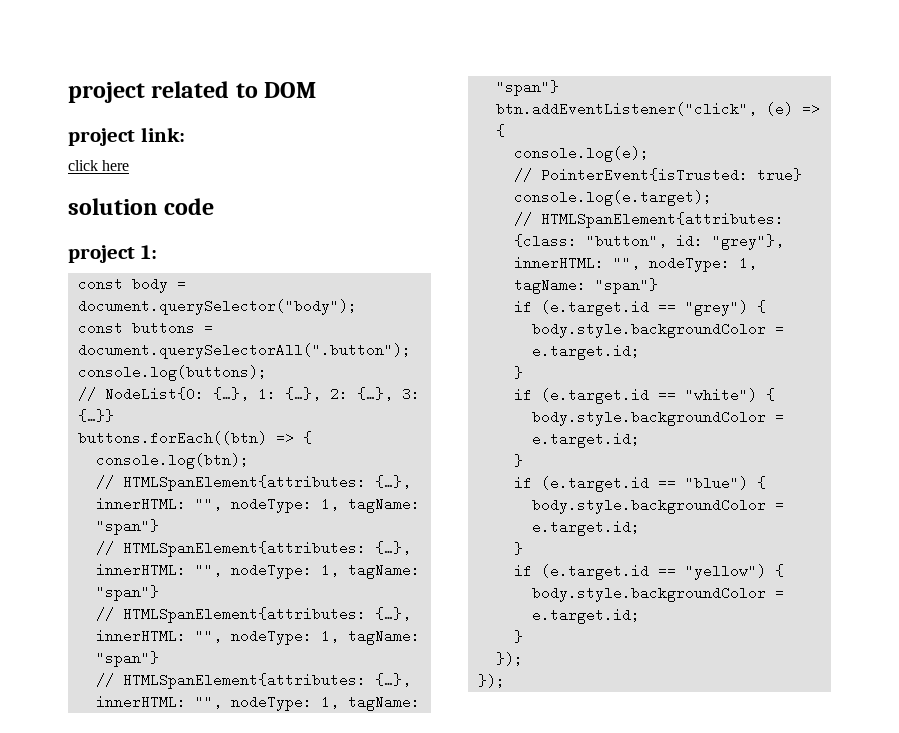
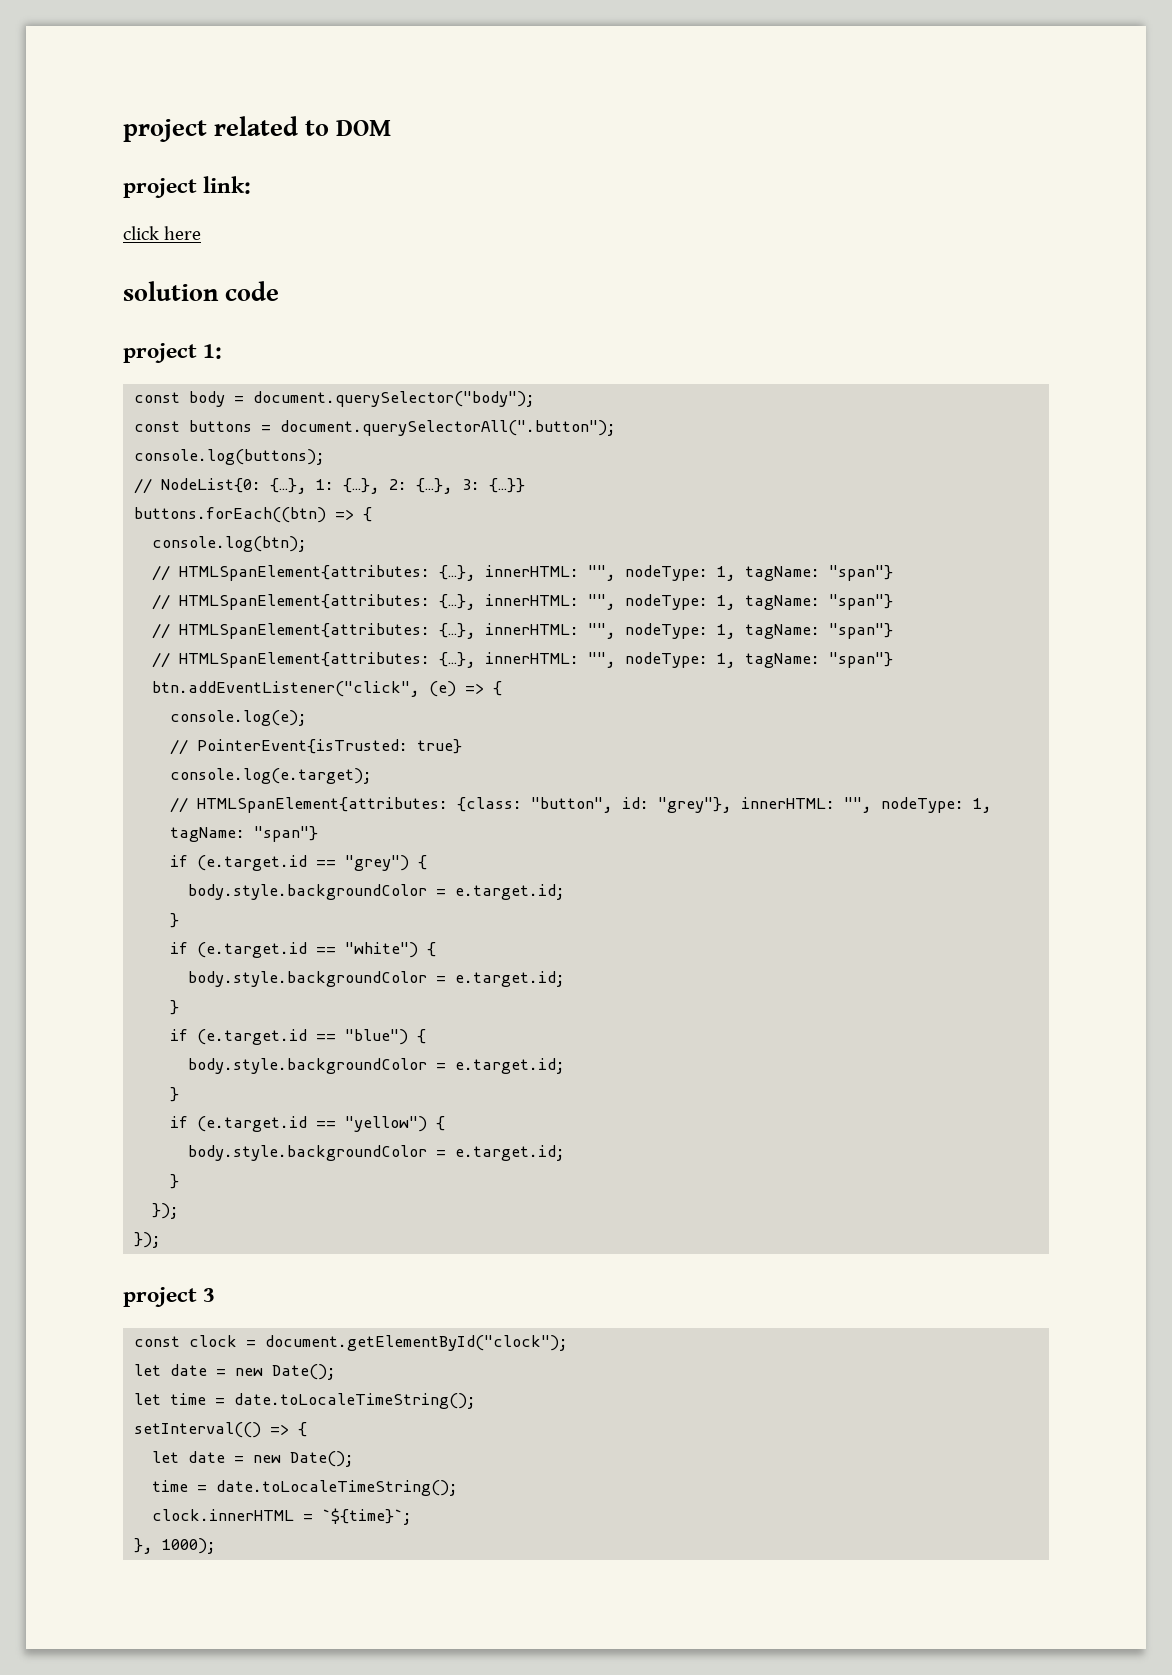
+ project 3
+ const clock = document.getElementById("clock");
+ let date = new Date();
+ let time = date.toLocaleTimeString();
+ setInterval(() => {
+ let date = new Date();
+ time = date.toLocaleTimeString();
+ clock.innerHTML = `${time}`;
+ }, 1000);

